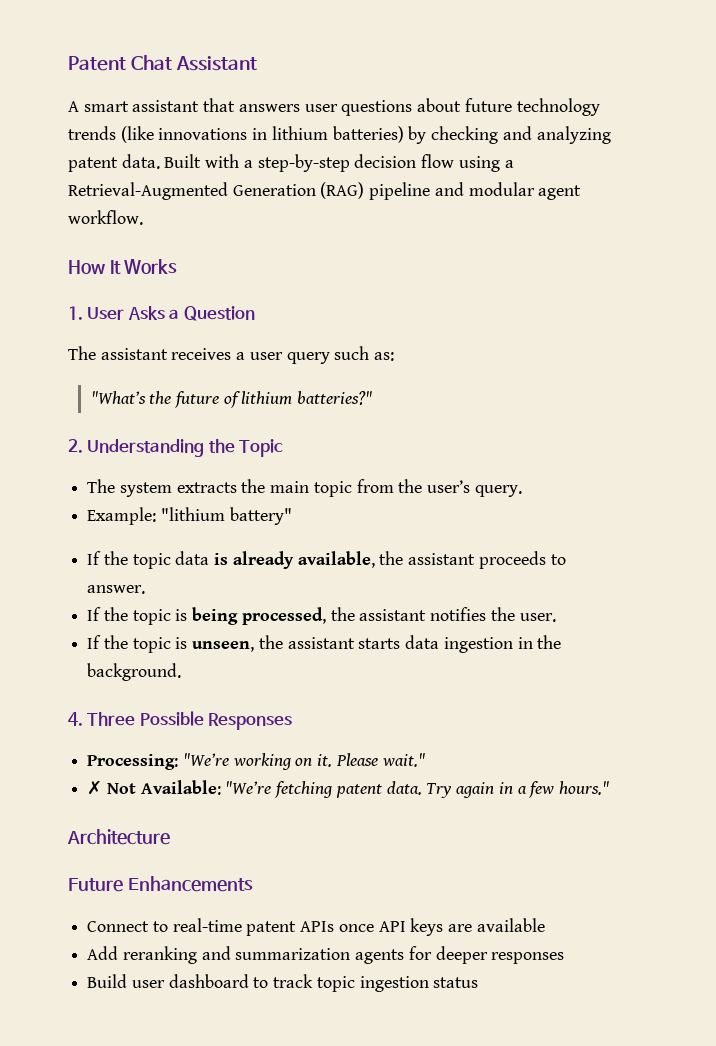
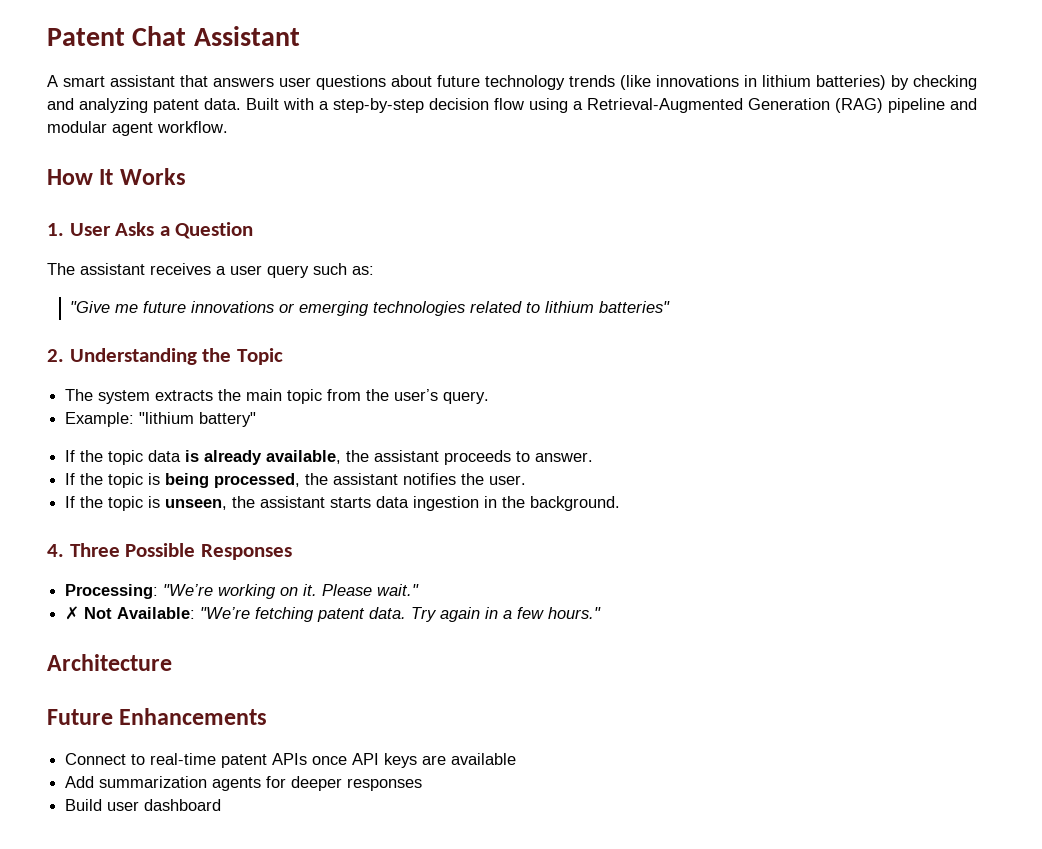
- "What’s the future of lithium batteries?"
+ "Give me future innovations or emerging technologies related to lithium batteries"
- Add reranking and summarization agents for deeper responses
+ Add summarization agents for deeper responses
- Build user dashboard to track topic ingestion status
+ Build user dashboard

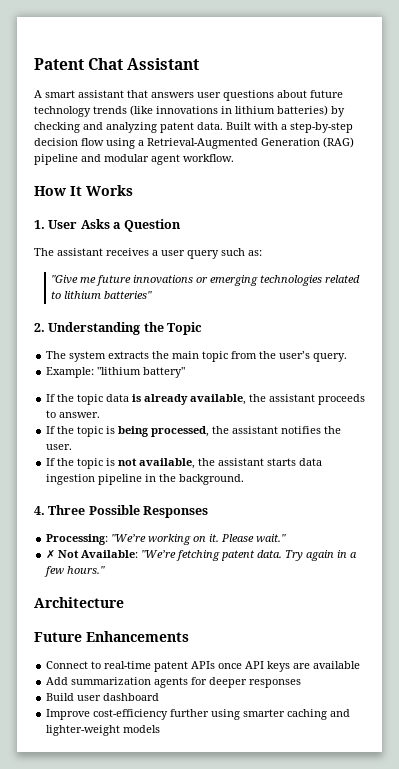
- If the topic is unseen, the assistant starts data ingestion in the background.
+ If the topic is not available, the assistant starts data ingestion pipeline in the background.
+ Improve cost-efficiency further using smarter caching and lighter-weight models

